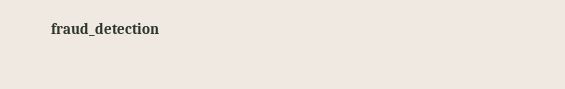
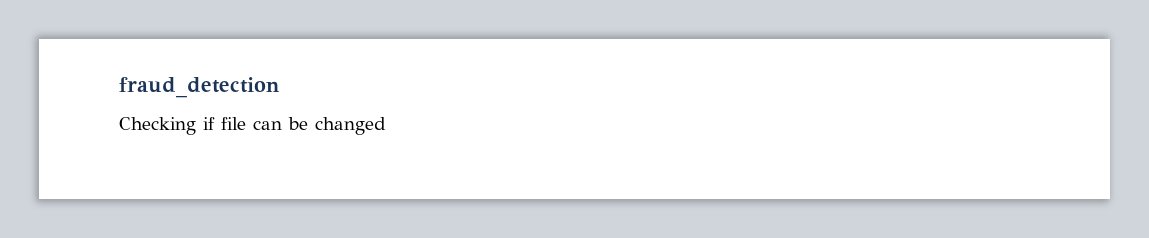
+ Checking if file can be changed

